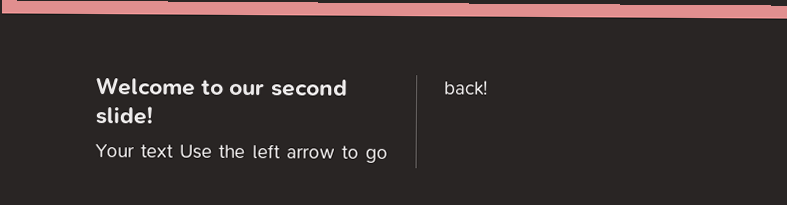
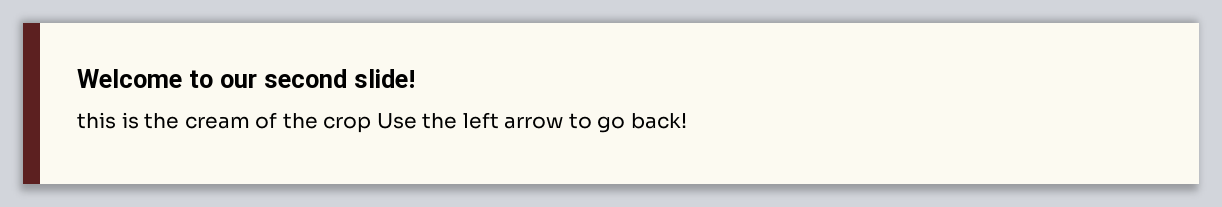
- Your text Use the left arrow to go back!
+ this is the cream of the crop Use the left arrow to go back!

